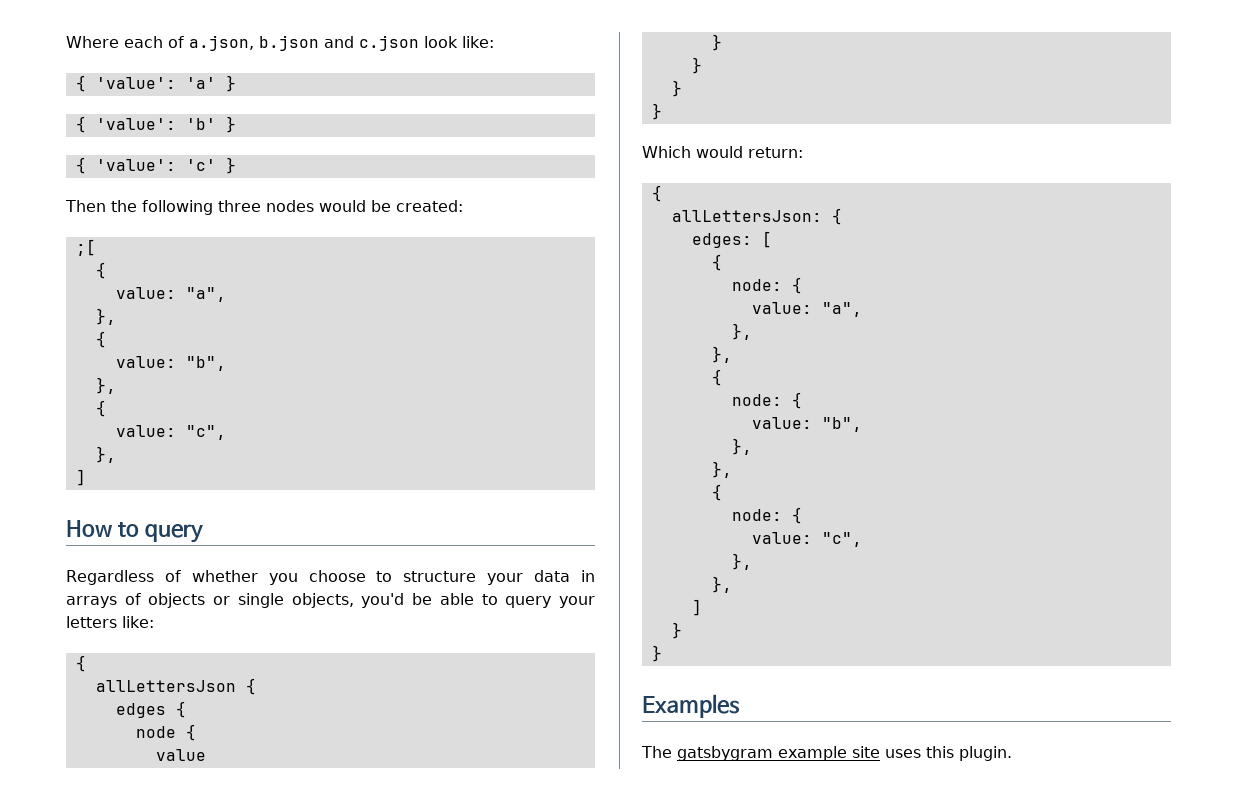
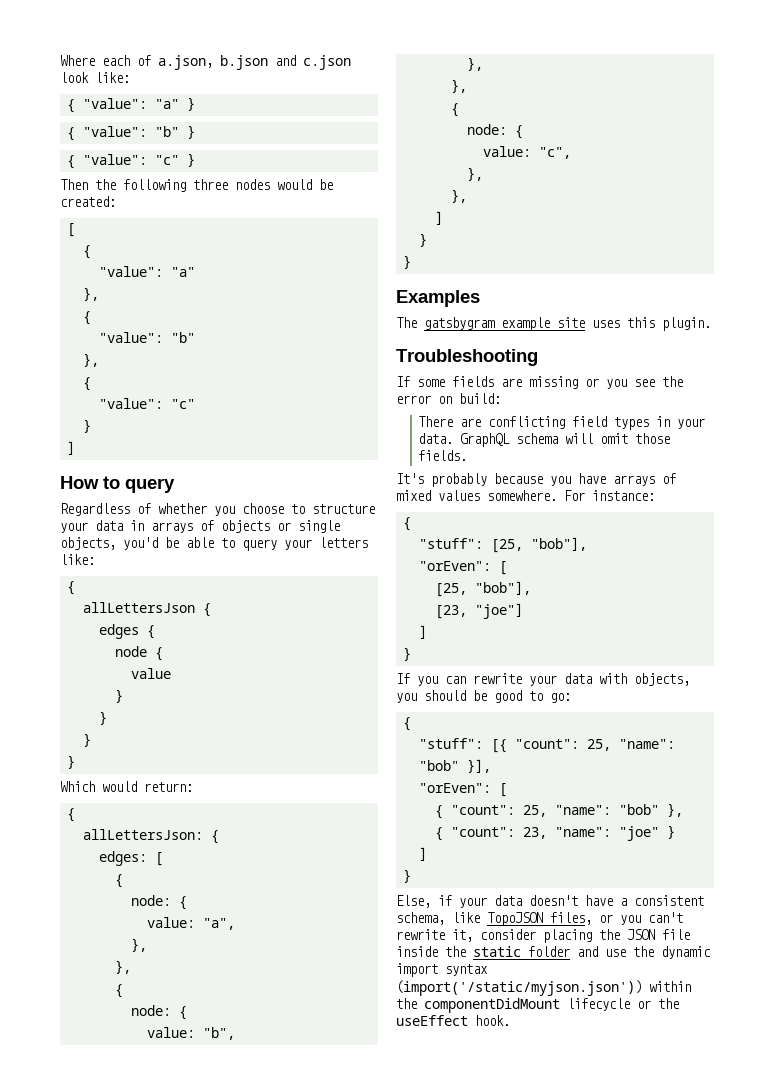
- { 'value': 'a' }
- { 'value': 'b' }
- { 'value': 'c' }
+ { "value": "a" }
+ { "value": "b" }
+ { "value": "c" }
  Then the following three nodes would be created:
- ;[
+ [
  {
- value: "a",
+ "value": "a"
  },
  {
- value: "b",
+ "value": "b"
  },
  {
- value: "c",
- },
+ "value": "c"
+ }
+ Troubleshooting
+ If some fields are missing or you see the error on build:
+ There are conflicting field types in your data. GraphQL schema will omit those fields.
+ It's probably because you have arrays of mixed values somewhere. For instance:
+ {
+ "stuff": [25, "bob"],
+ "orEven": [
+ [25, "bob"],
+ [23, "joe"]
+ ]
+ }
+ If you can rewrite your data with objects, you should be good to go:
+ {
+ "stuff": [{ "count": 25, "name": "bob" }],
+ "orEven": [
+ { "count": 25, "name": "bob" },
+ { "count": 23, "name": "joe" }
+ ]
+ }
+ Else, if your data doesn't have a consistent schema, like TopoJSON files, or you can't rewrite it, consider placing the JSON file inside the static folder and use the dynamic import syntax (import('/static/myjson.json')) within the componentDidMount lifecycle or the useEffect hook.

